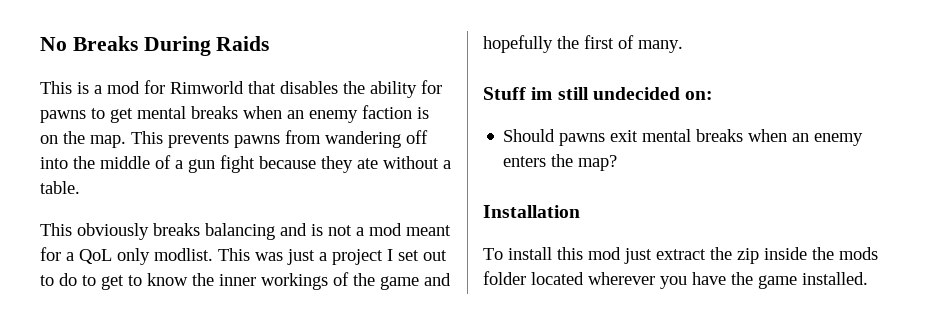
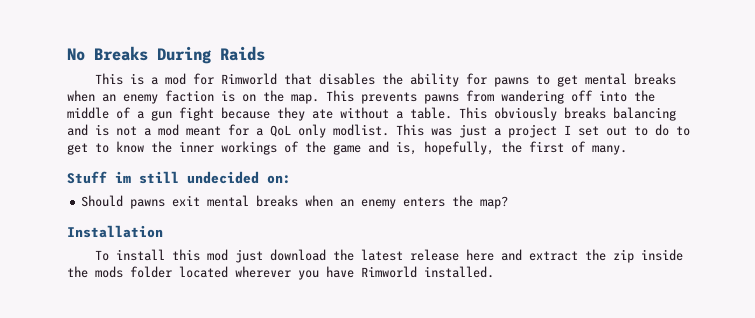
- This prevents pawns from wandering off into the middle of a gun fight because they ate without a table.
- This obviously breaks balancing and is not a mod meant for a QoL only modlist.
+ This prevents pawns from wandering off into the middle of a gun fight because they ate without a table. This obviously breaks balancing and is not a mod meant for a QoL only modlist.
- This was just a project I set out to do to get to know the inner workings of the game and hopefully the first of many.
+ This was just a project I set out to do to get to know the inner workings of the game and is, hopefully, the first of many.
- To install this mod just extract the zip inside the mods folder located wherever you have the game installed.
+ To install this mod just download the latest release here and extract the zip inside the mods folder located wherever you have Rimworld installed.

